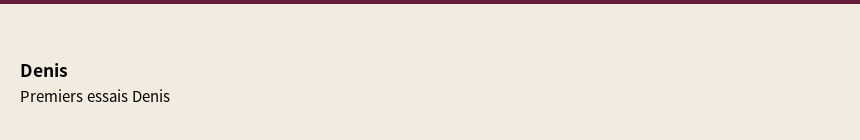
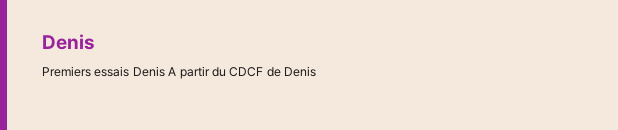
- Premiers essais Denis
+ Premiers essais Denis A partir du CDCF de Denis

